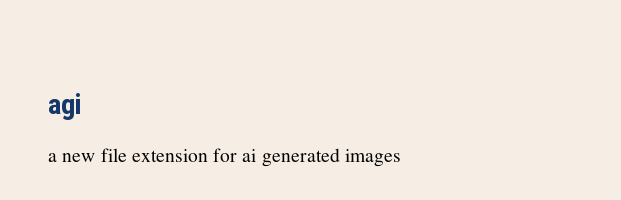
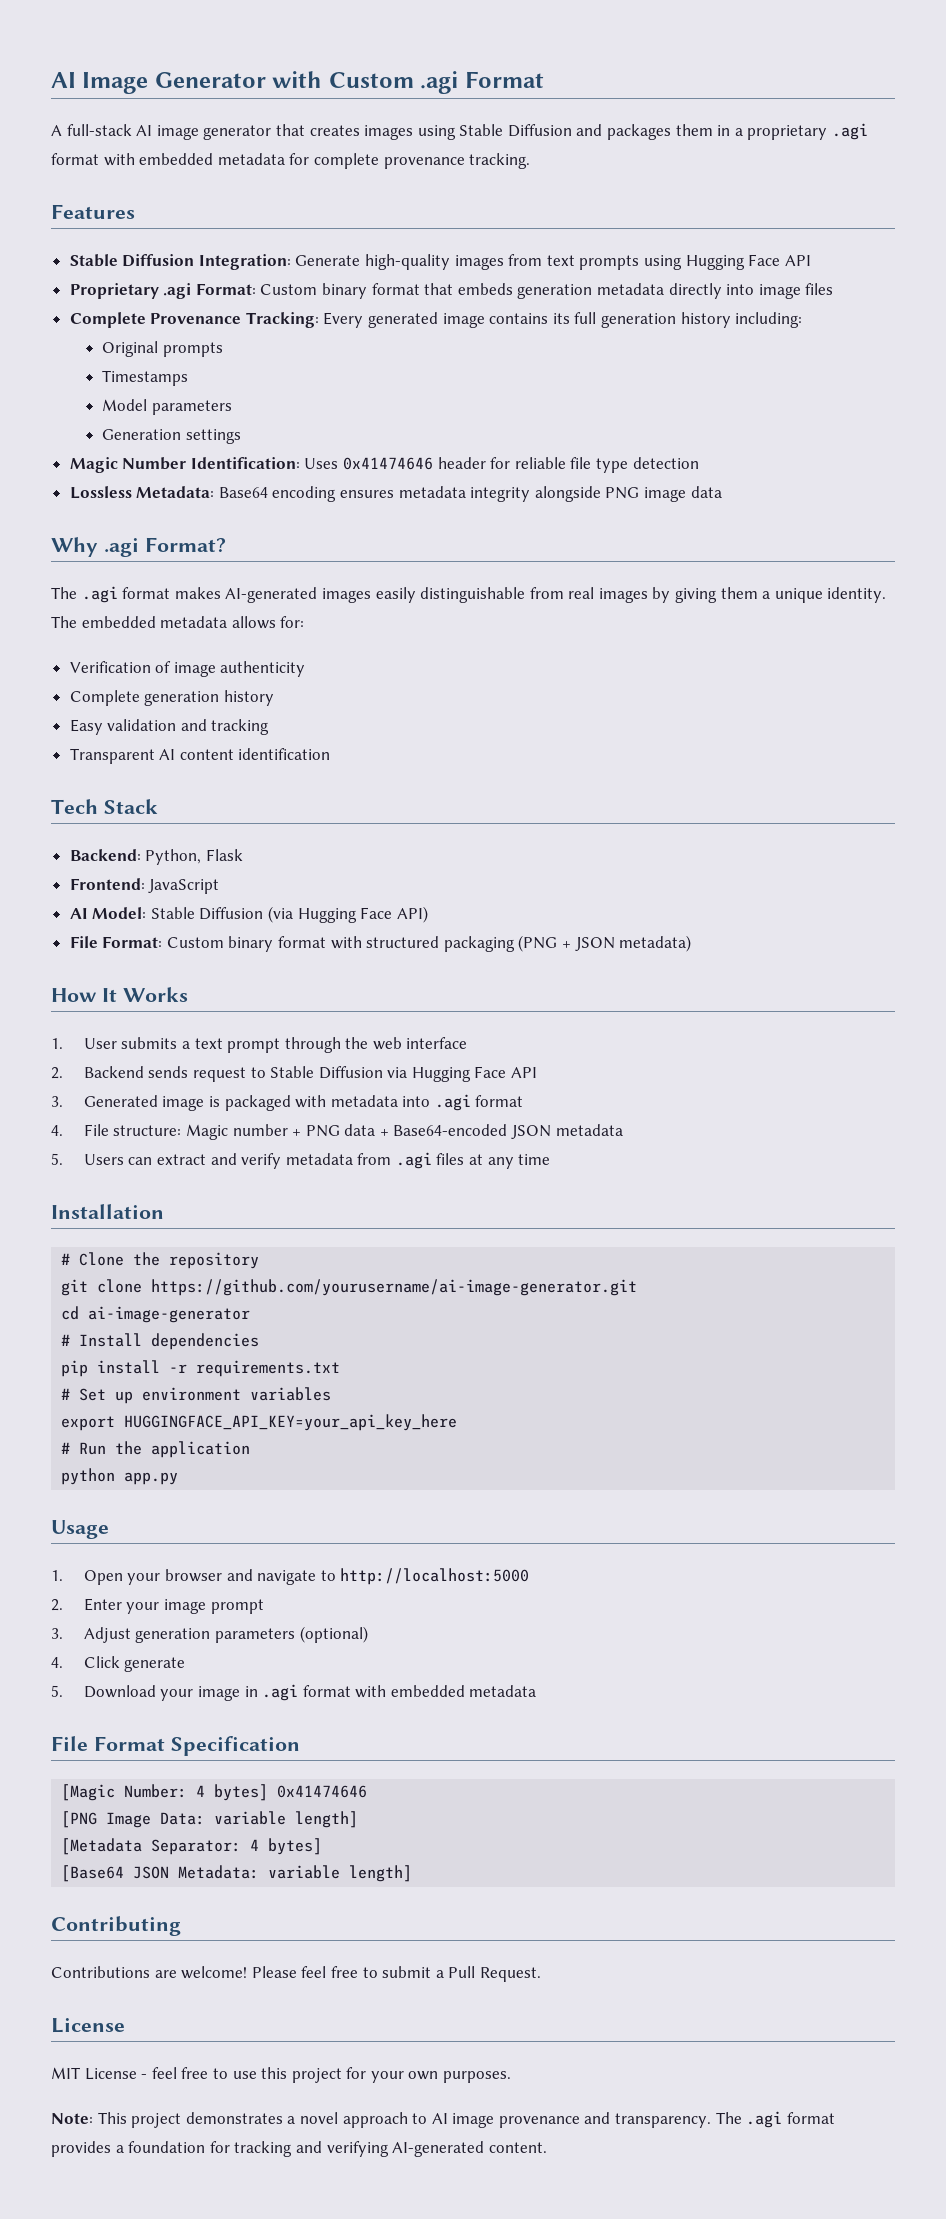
- agi
- a new file extension for ai generated images
+ AI Image Generator with Custom .agi Format
+ A full-stack AI image generator that creates images using Stable Diffusion and packages them in a proprietary .agi format with embedded metadata for complete provenance tracking.
+ Features
+ Stable Diffusion Integration: Generate high-quality images from text prompts using Hugging Face API
+ Proprietary .agi Format: Custom binary format that embeds generation metadata directly into image files
+ Complete Provenance Tracking: Every generated image contains its full generation history including:
+ Original prompts
+ Timestamps
+ Model parameters
+ Generation settings
+ Magic Number Identification: Uses 0x41474646 header for reliable file type detection
+ Lossless Metadata: Base64 encoding ensures metadata integrity alongside PNG image data
+ Why .agi Format?
+ The .agi format makes AI-generated images easily distinguishable from real images by giving them a unique identity. The embedded metadata allows for:
+ Verification of image authenticity
+ Complete generation history
+ Easy validation and tracking
+ Transparent AI content identification
+ Tech Stack
+ Backend: Python, Flask
+ Frontend: JavaScript
+ AI Model: Stable Diffusion (via Hugging Face API)
+ File Format: Custom binary format with structured packaging (PNG + JSON metadata)
+ How It Works
+ 1. User submits a text prompt through the web interface
+ 2. Backend sends request to Stable Diffusion via Hugging Face API
+ 3. Generated image is packaged with metadata into .agi format
+ 4. File structure: Magic number + PNG data + Base64-encoded JSON metadata
+ 5. Users can extract and verify metadata from .agi files at any time
+ Installation
+ # Clone the repository
+ git clone https://github.com/yourusername/ai-image-generator.git
+ cd ai-image-generator
+ # Install dependencies
+ pip install -r requirements.txt
+ # Set up environment variables
+ export HUGGINGFACE_API_KEY=your_api_key_here
+ # Run the application
+ python app.py
+ Usage
+ 1. Open your browser and navigate to http://localhost:5000
+ 2. Enter your image prompt
+ 3. Adjust generation parameters (optional)
+ 4. Click generate
+ 5. Download your image in .agi format with embedded metadata
+ File Format Specification
+ [Magic Number: 4 bytes] 0x41474646
+ [PNG Image Data: variable length]
+ [Metadata Separator: 4 bytes]
+ [Base64 JSON Metadata: variable length]
+ Contributing
+ Contributions are welcome! Please feel free to submit a Pull Request.
+ License
+ MIT License - feel free to use this project for your own purposes.
+ Note: This project demonstrates a novel approach to AI image provenance and transparency. The .agi format provides a foundation for tracking and verifying AI-generated content.

